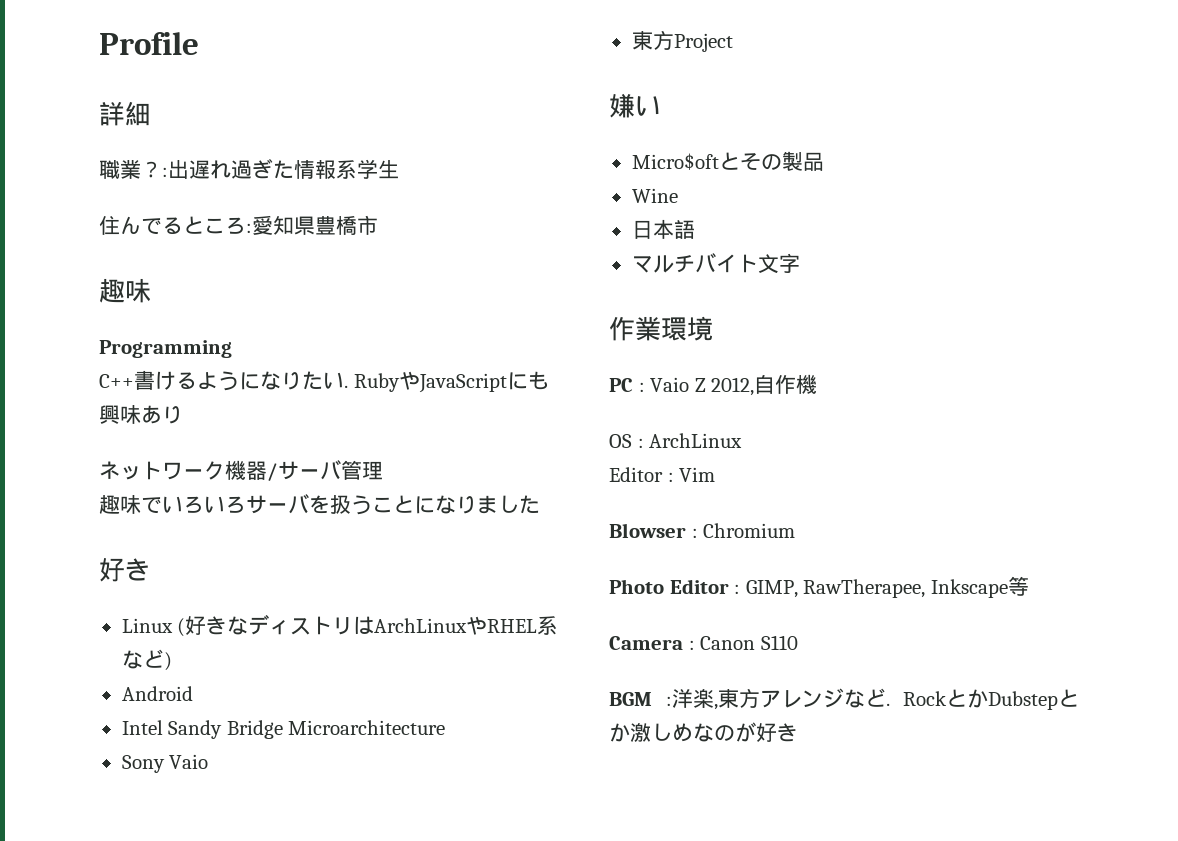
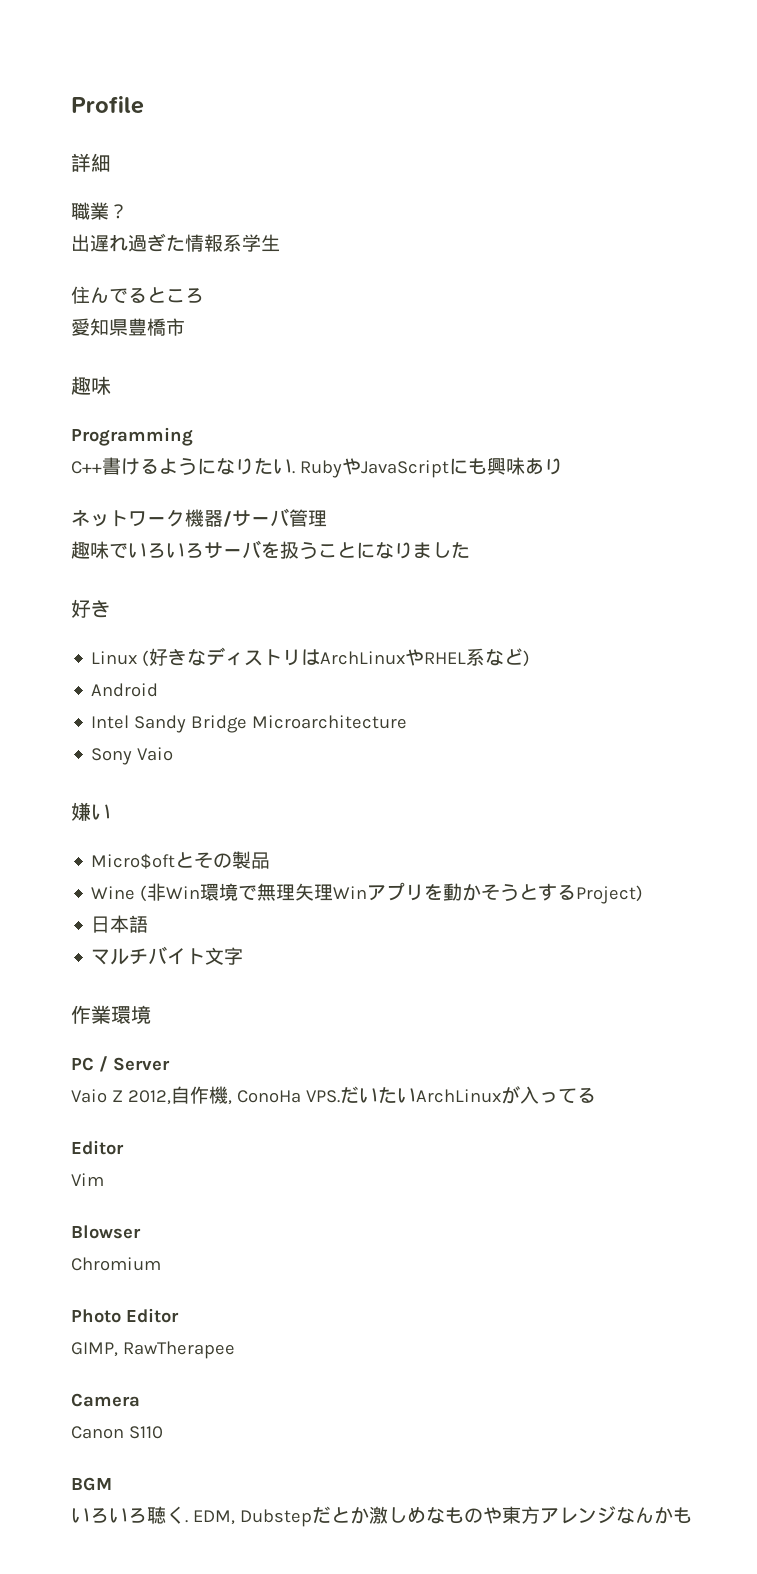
- 職業？:出遅れ過ぎた情報系学生
+ 職業？
+ 出遅れ過ぎた情報系学生
- 住んでるところ:愛知県豊橋市
+ 住んでるところ
+ 愛知県豊橋市
- 東方Project
- Wine
+ Wine (非Win環境で無理矢理Winアプリを動かそうとするProject)
- PC : Vaio Z 2012,自作機
- OS : ArchLinux
- Editor : Vim
+ PC / Server
+ Vaio Z 2012,自作機, ConoHa VPS.だいたいArchLinuxが入ってる
+ Editor
+ Vim
- Blowser : Chromium
+ Blowser
+ Chromium
- Photo Editor : GIMP, RawTherapee, Inkscape等
+ Photo Editor
+ GIMP, RawTherapee
- Camera : Canon S110
+ Camera
+ Canon S110
- BGM :洋楽,東方アレンジなど. RockとかDubstepとか激しめなのが好き
+ BGM
+ いろいろ聴く. EDM, Dubstepだとか激しめなものや東方アレンジなんかも

